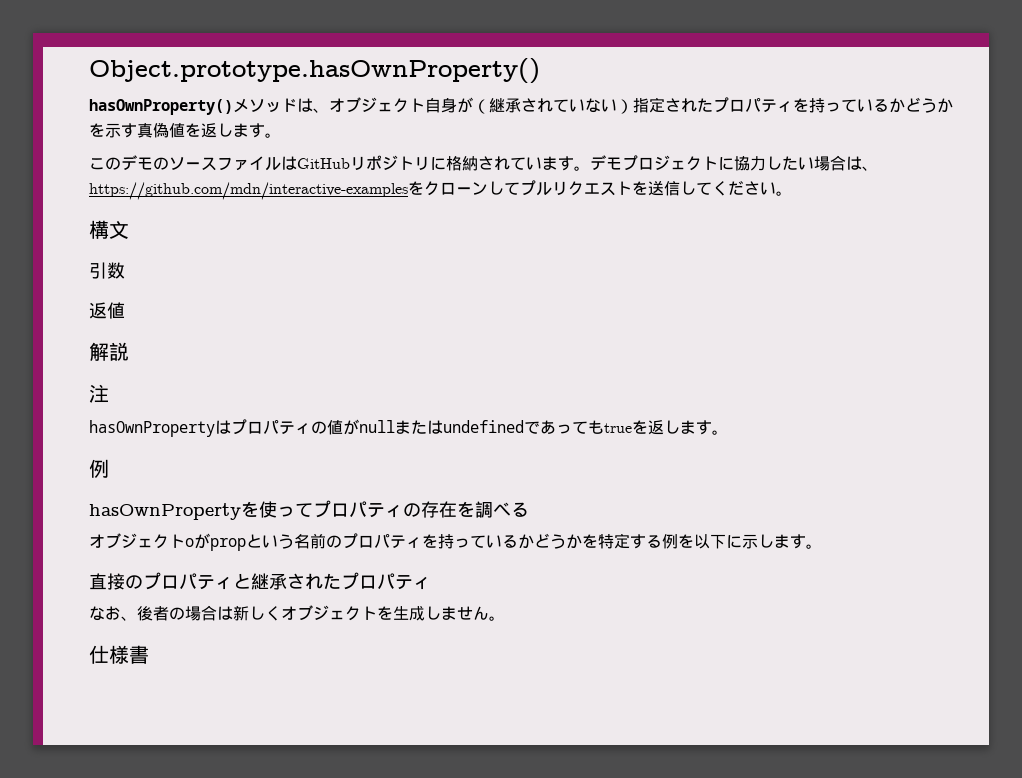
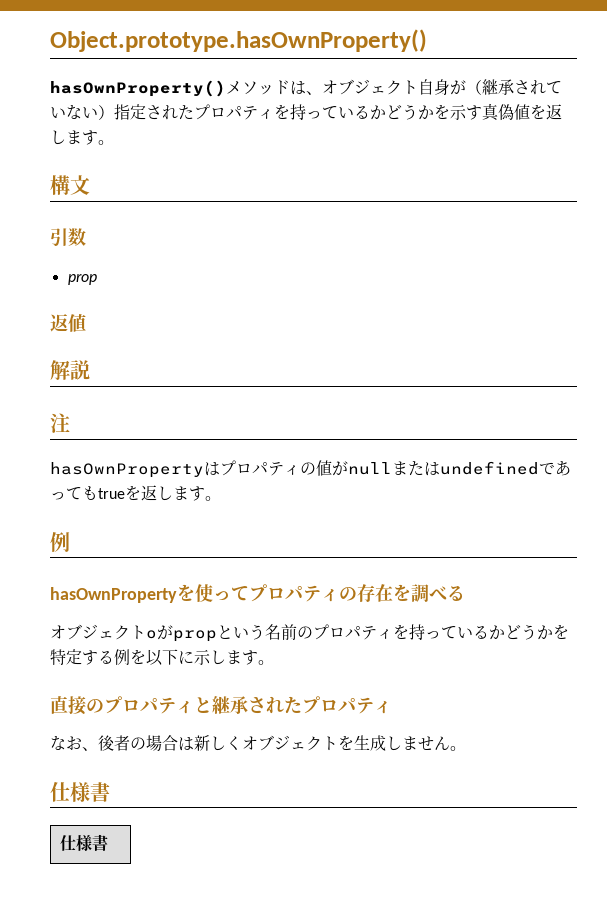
- このデモのソースファイルはGitHubリポジトリに格納されています。デモプロジェクトに協力したい場合は、https://github.com/mdn/interactive-examplesをクローンしてプルリクエストを送信してください。
  引数
+ prop
  なお、後者の場合は新しくオブジェクトを生成しません。
+ 仕様書

